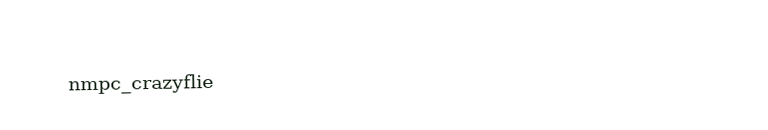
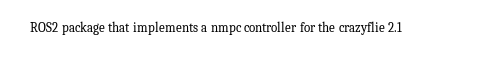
- nmpc_crazyflie
+ ROS2 package that implements a nmpc controller for the crazyflie 2.1

